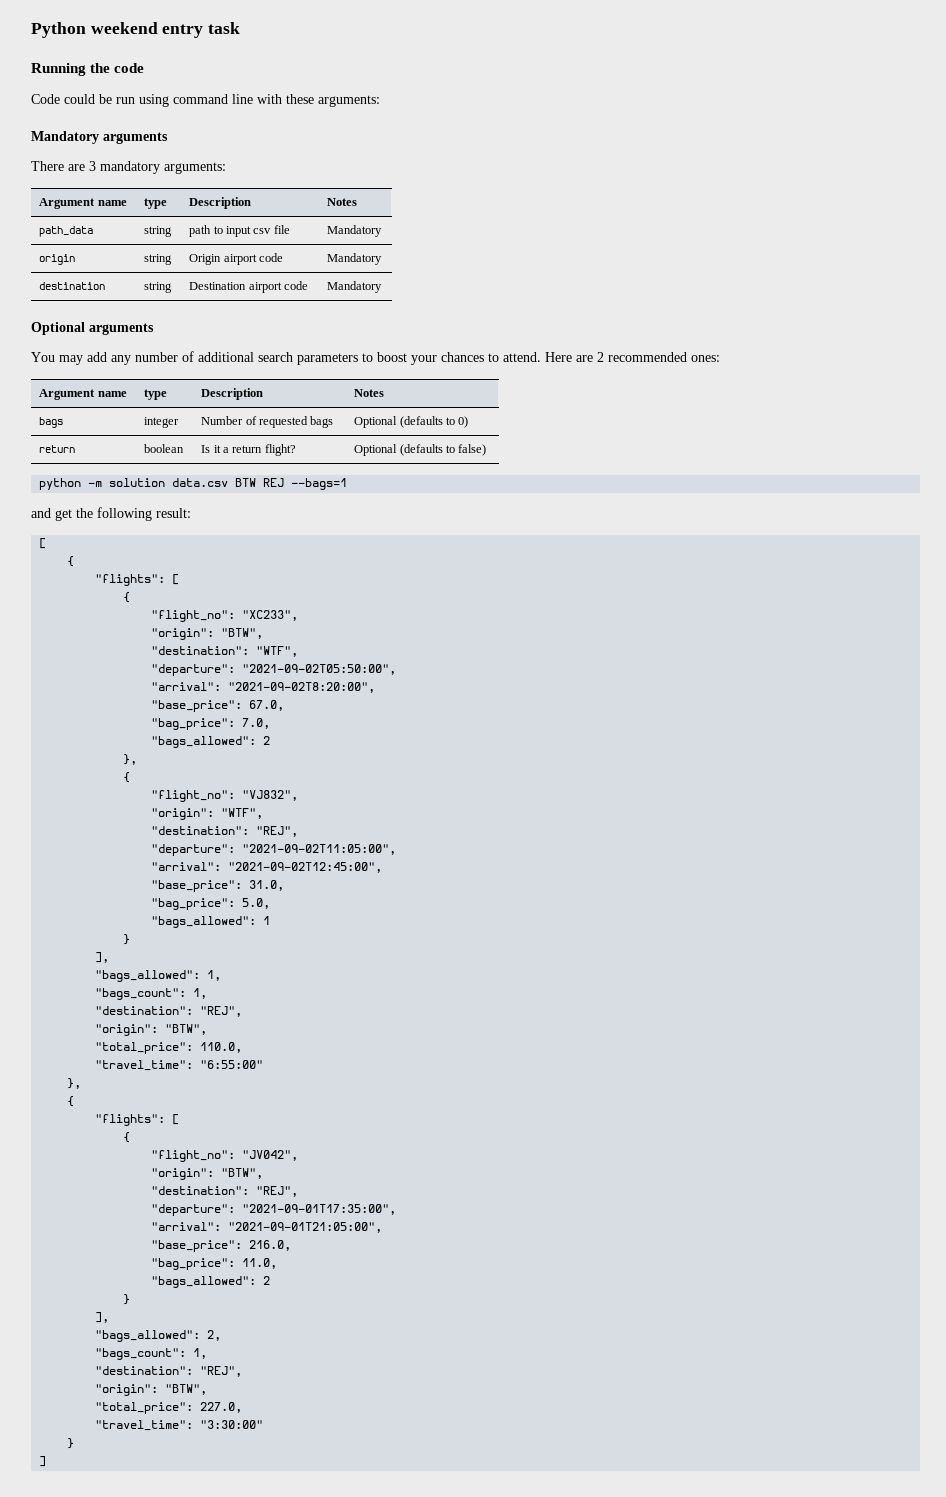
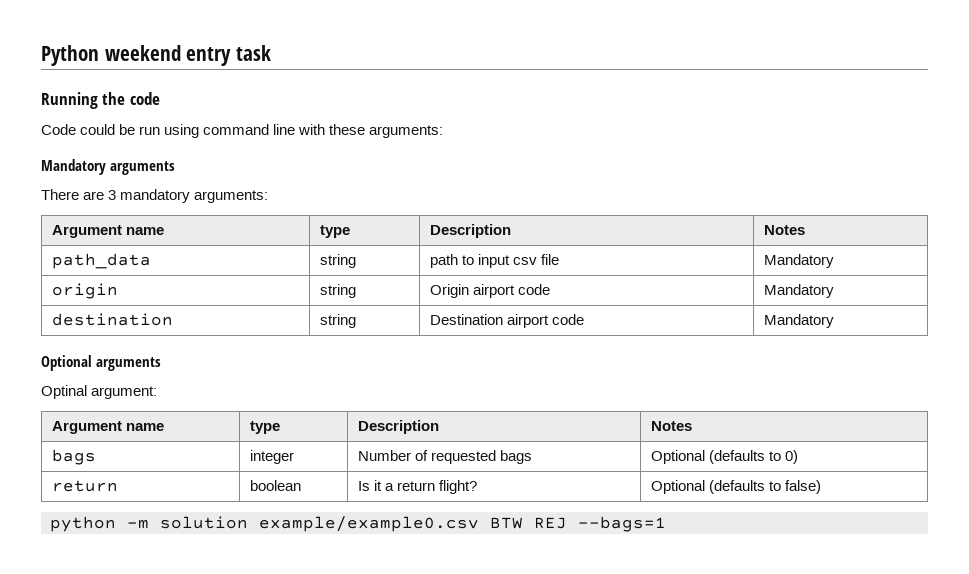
- You may add any number of additional search parameters to boost your chances to attend. Here are 2 recommended ones:
+ Optinal argument:
- python -m solution data.csv BTW REJ --bags=1
+ python -m solution example/example0.csv BTW REJ --bags=1
- and get the following result:
- [
- {
- "flights": [
- {
- "flight_no": "XC233",
- "origin": "BTW",
- "destination": "WTF",
- "departure": "2021-09-02T05:50:00",
- "arrival": "2021-09-02T8:20:00",
- "base_price": 67.0,
- "bag_price": 7.0,
- "bags_allowed": 2
- },
- {
- "flight_no": "VJ832",
- "origin": "WTF",
- "destination": "REJ",
- "departure": "2021-09-02T11:05:00",
- "arrival": "2021-09-02T12:45:00",
- "base_price": 31.0,
- "bag_price": 5.0,
- "bags_allowed": 1
- }
- ],
- "bags_allowed": 1,
- "bags_count": 1,
- "destination": "REJ",
- "origin": "BTW",
- "total_price": 110.0,
- "travel_time": "6:55:00"
- },
- {
- "flights": [
- {
- "flight_no": "JV042",
- "origin": "BTW",
- "destination": "REJ",
- "departure": "2021-09-01T17:35:00",
- "arrival": "2021-09-01T21:05:00",
- "base_price": 216.0,
- "bag_price": 11.0,
- "bags_allowed": 2
- }
- ],
- "bags_allowed": 2,
- "bags_count": 1,
- "destination": "REJ",
- "origin": "BTW",
- "total_price": 227.0,
- "travel_time": "3:30:00"
- }
- ]

